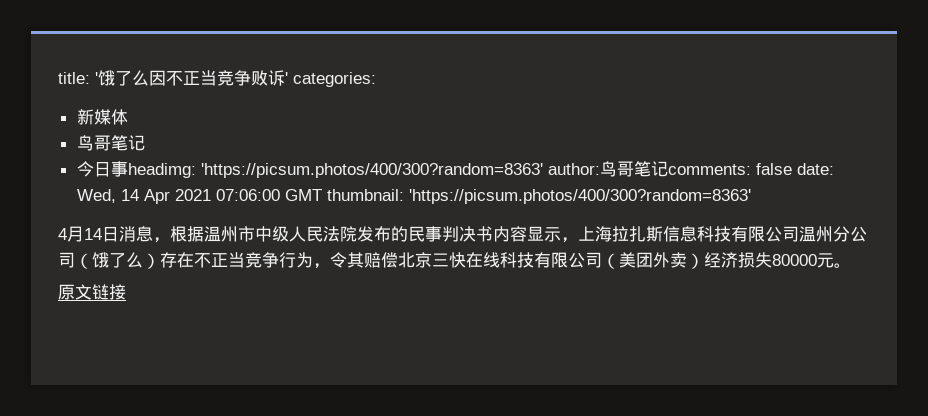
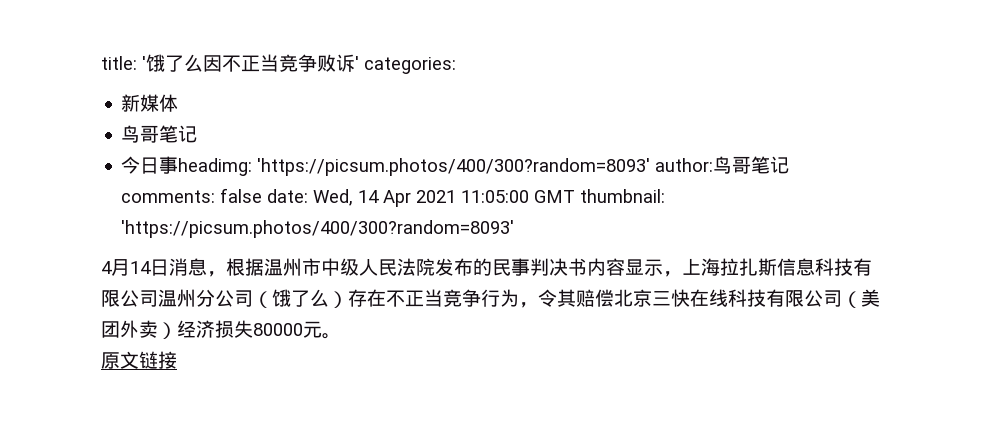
- 今日事headimg: 'https://picsum.photos/400/300?random=8363' author:鸟哥笔记comments: false date: Wed, 14 Apr 2021 07:06:00 GMT thumbnail: 'https://picsum.photos/400/300?random=8363'
+ 今日事headimg: 'https://picsum.photos/400/300?random=8093' author:鸟哥笔记comments: false date: Wed, 14 Apr 2021 11:05:00 GMT thumbnail: 'https://picsum.photos/400/300?random=8093'

